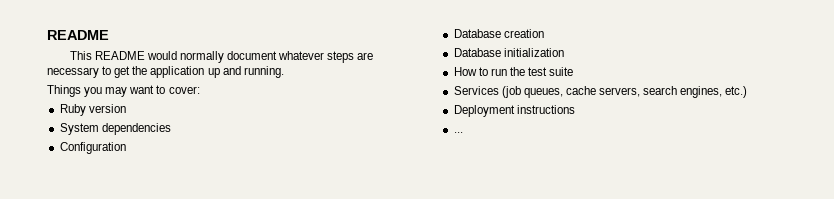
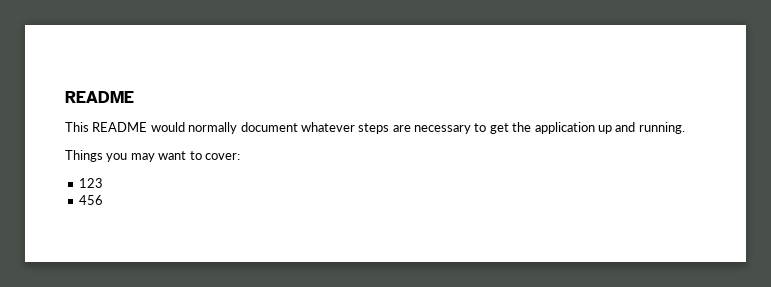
- Ruby version
- System dependencies
- Configuration
- Database creation
- Database initialization
- How to run the test suite
- Services (job queues, cache servers, search engines, etc.)
- Deployment instructions
- ...
+ 123
+ 456

